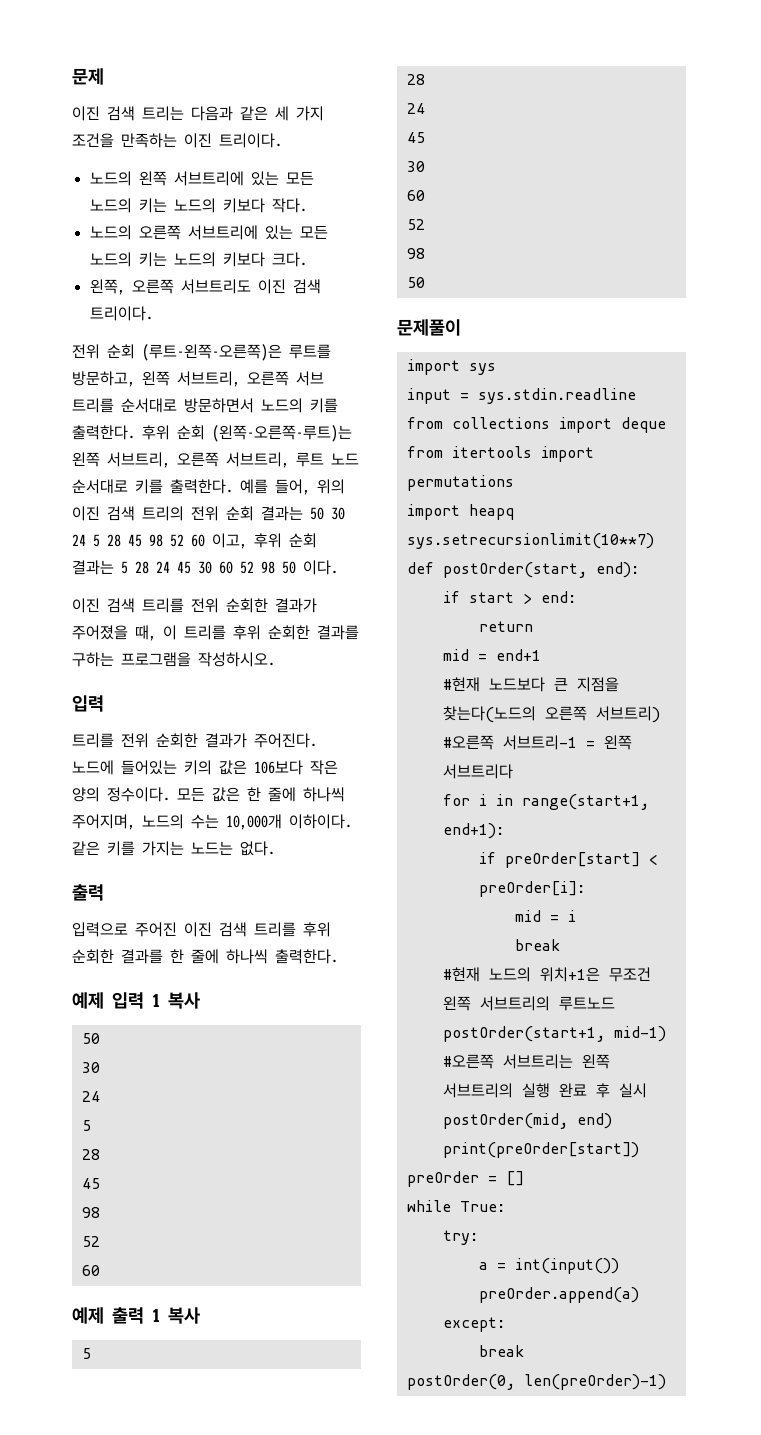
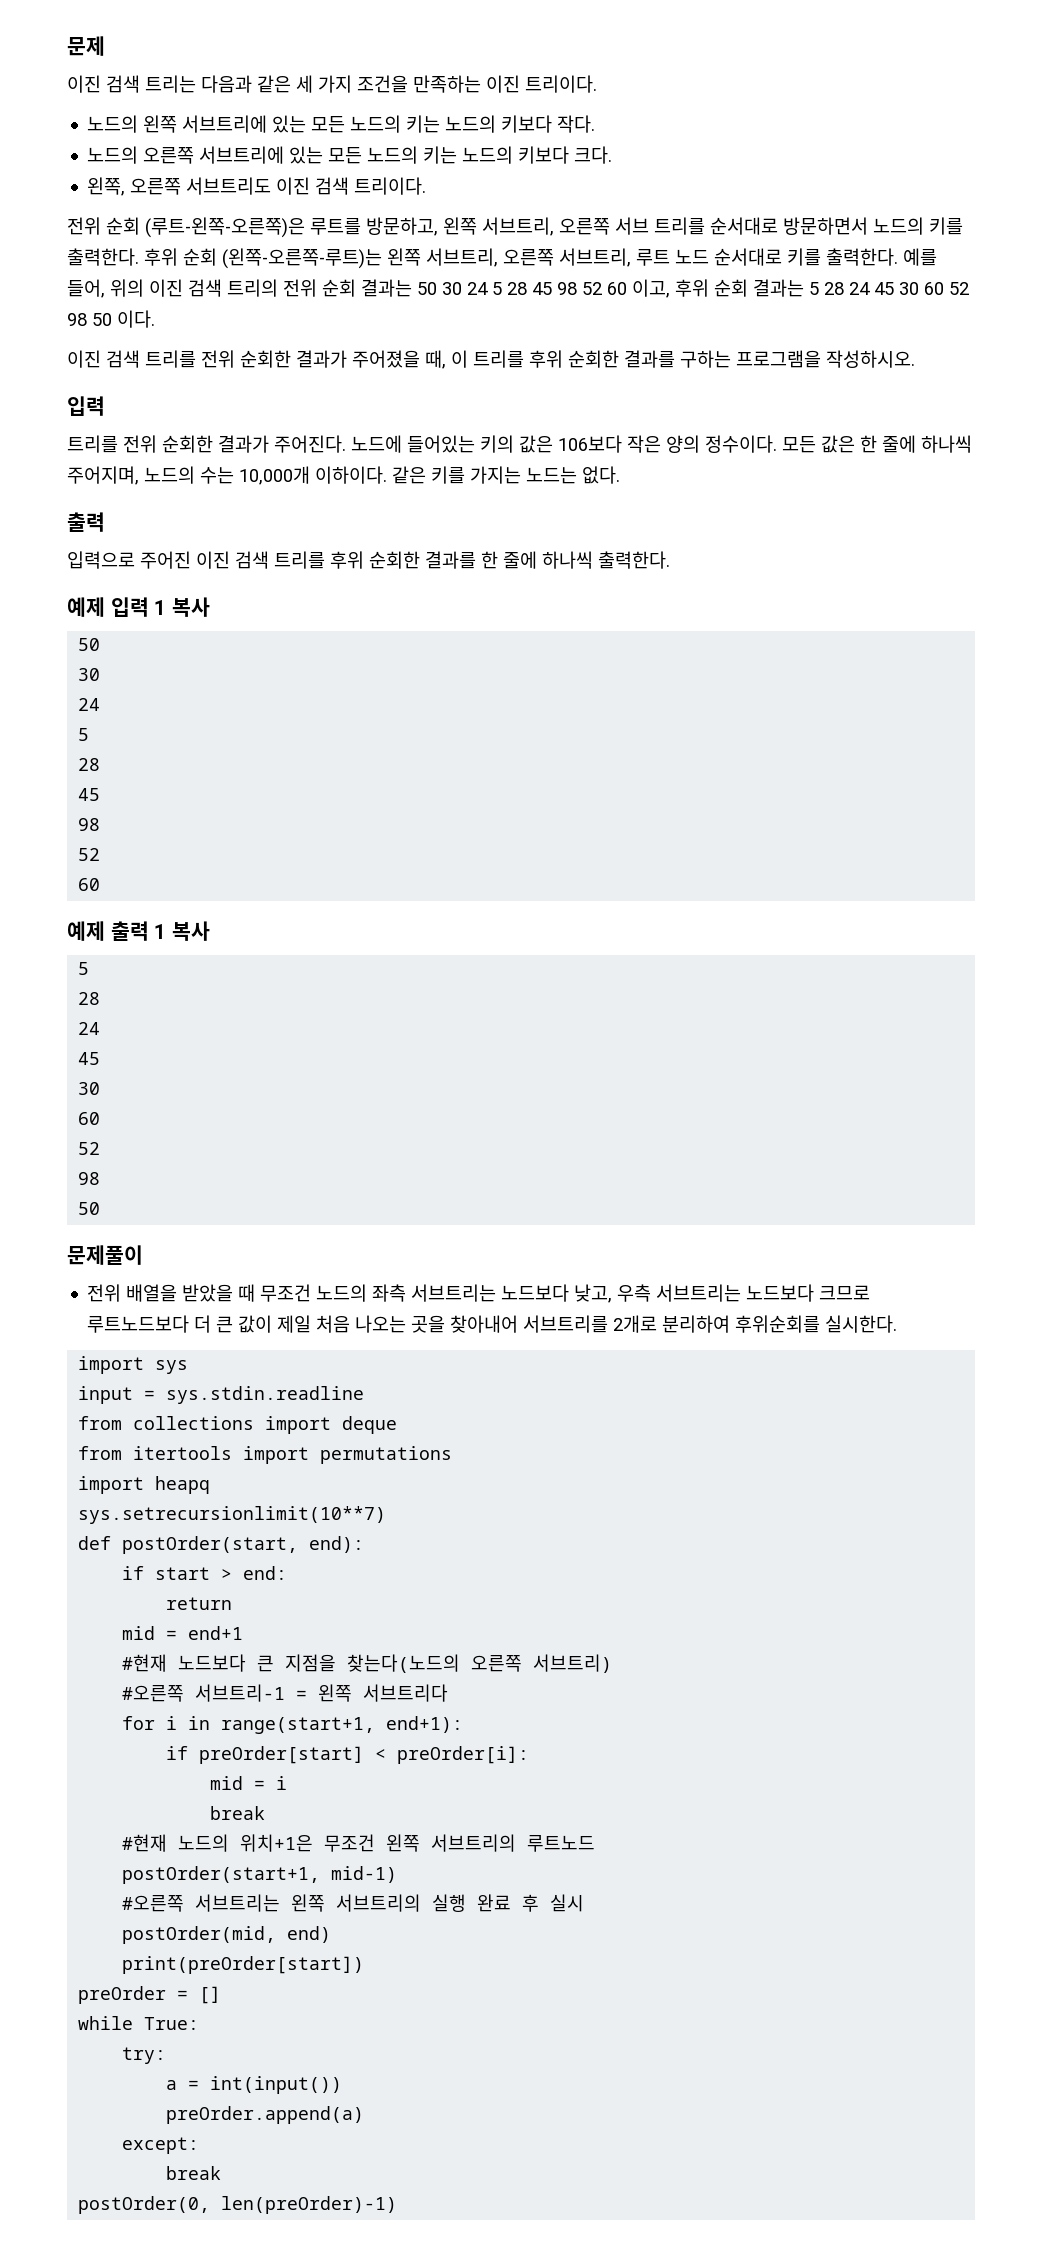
+ 전위 배열을 받았을 때 무조건 노드의 좌측 서브트리는 노드보다 낮고, 우측 서브트리는 노드보다 크므로 루트노드보다 더 큰 값이 제일 처음 나오는 곳을 찾아내어 서브트리를 2개로 분리하여 후위순회를 실시한다.

